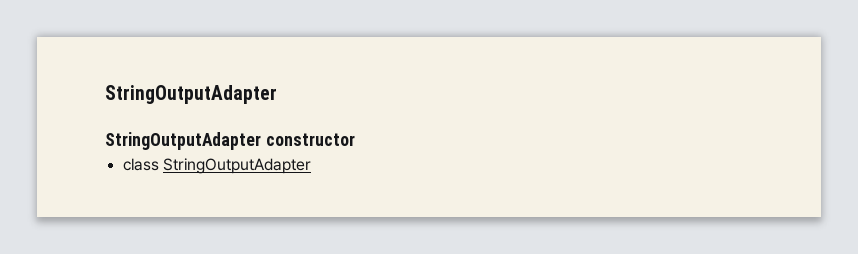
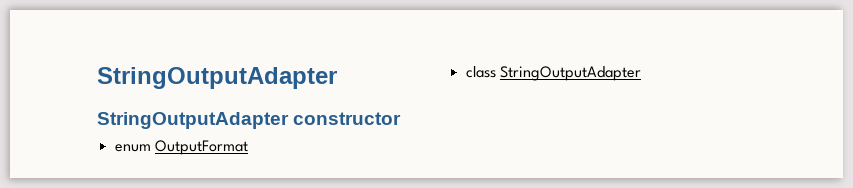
+ enum OutputFormat

